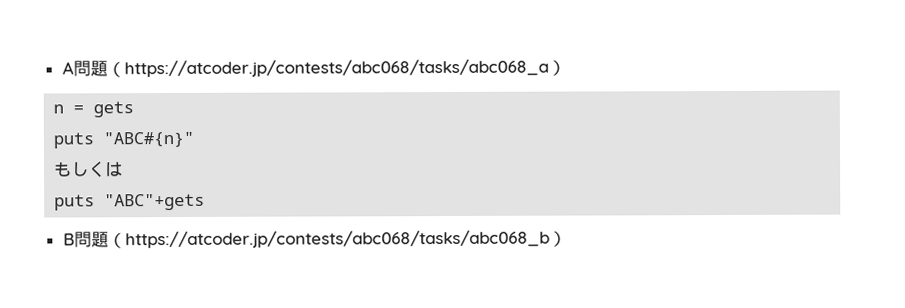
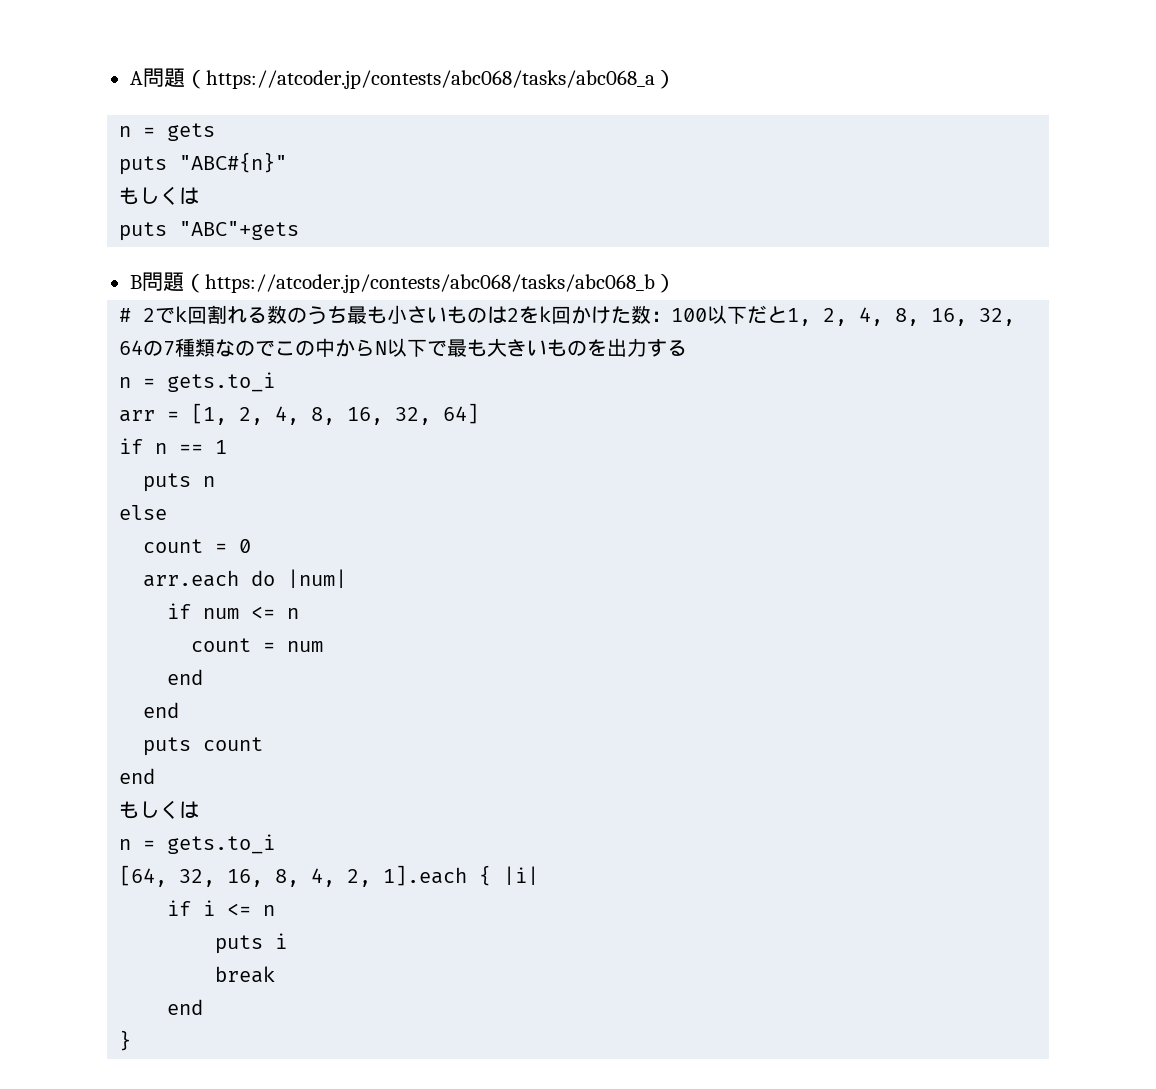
+ # 2でk回割れる数のうち最も小さいものは2をk回かけた数：100以下だと1, 2, 4, 8, 16, 32, 64の7種類なのでこの中からN以下で最も大きいものを出力する
+ n = gets.to_i
+ arr = [1, 2, 4, 8, 16, 32, 64]
+ if n == 1
+ puts n
+ else
+ count = 0
+ arr.each do |num|
+ if num <= n
+ count = num
+ end
+ end
+ puts count
+ end
+ もしくは
+ n = gets.to_i
+ [64, 32, 16, 8, 4, 2, 1].each { |i|
+ if i <= n
+ puts i
+ break
+ end
+ }

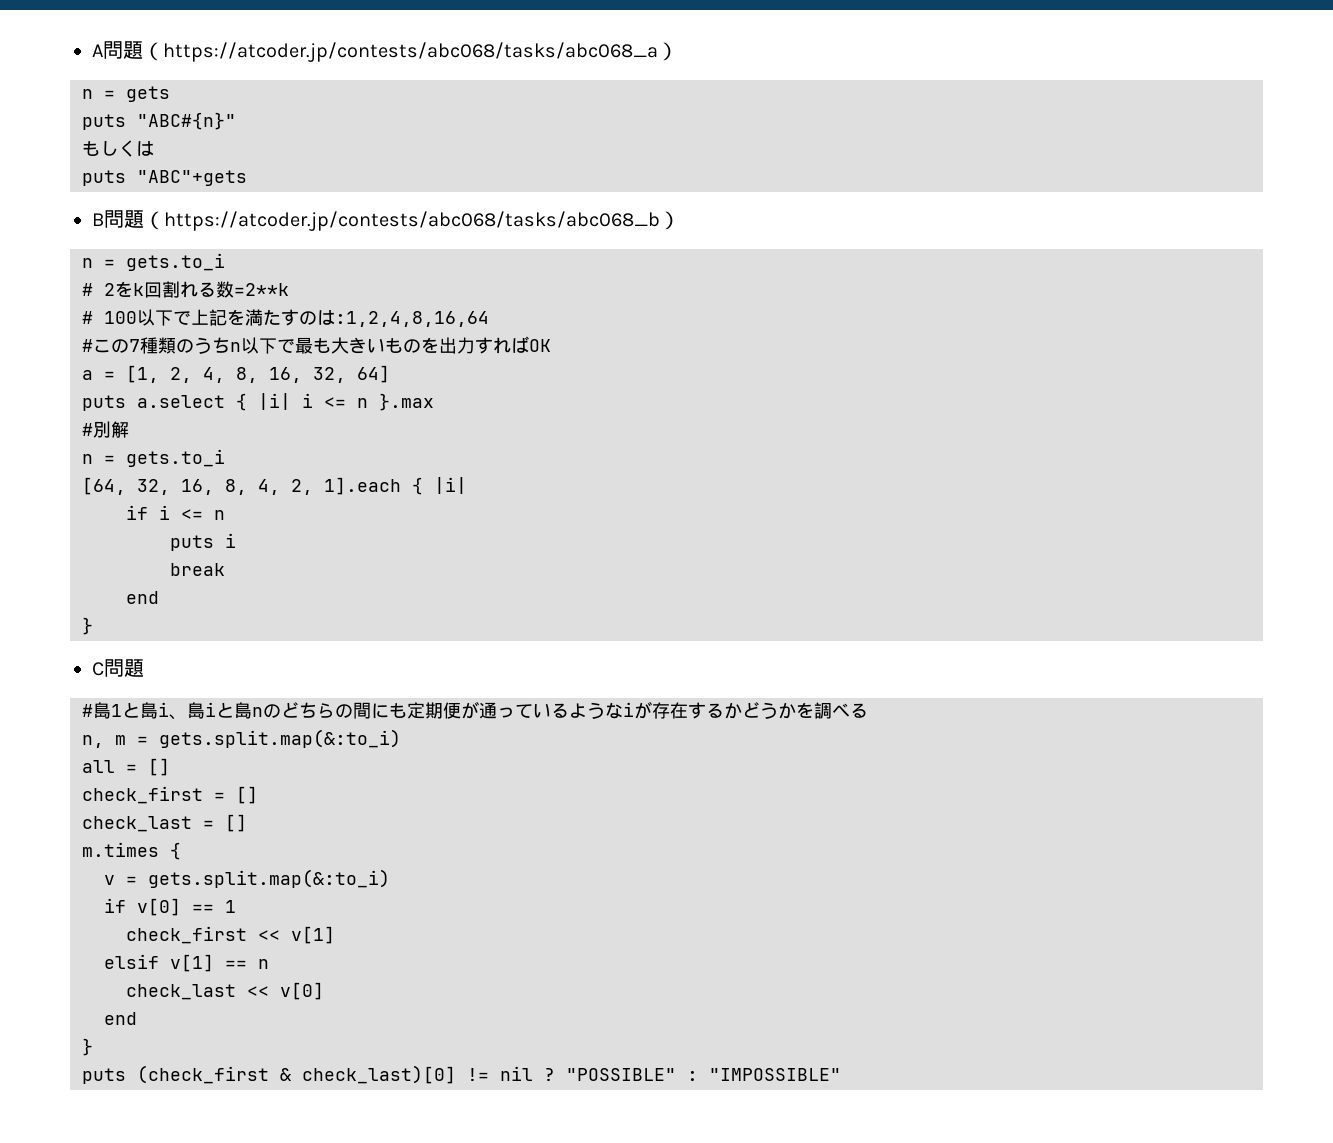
  B問題（https://atcoder.jp/contests/abc068/tasks/abc068_b）
+ n = gets.to_i
- # 2でk回割れる数のうち最も小さいものは2をk回かけた数：100以下だと1, 2, 4, 8, 16, 32, 64の7種類なのでこの中からN以下で最も大きいものを出力する
- n = gets.to_i
- arr = [1, 2, 4, 8, 16, 32, 64]
+ # 2をk回割れる数=2**k
+ # 100以下で上記を満たすのは:1,2,4,8,16,64
+ #この7種類のうちn以下で最も大きいものを出力すればOK
+ a = [1, 2, 4, 8, 16, 32, 64]
- if n == 1
- puts n
- else
- count = 0
- arr.each do |num|
- if num <= n
- count = num
- end
- end
- puts count
- end
- もしくは
+ puts a.select { |i| i <= n }.max
+ #別解
+ C問題
+ #島1と島i、島iと島nのどちらの間にも定期便が通っているようなiが存在するかどうかを調べる
+ n, m = gets.split.map(&:to_i)
+ all = []
+ check_first = []
+ check_last = []
+ m.times {
+ v = gets.split.map(&:to_i)
+ if v[0] == 1
+ check_first << v[1]
+ elsif v[1] == n
+ check_last << v[0]
+ end
+ }
+ puts (check_first & check_last)[0] != nil ? "POSSIBLE" : "IMPOSSIBLE"

